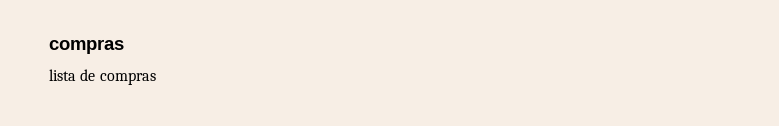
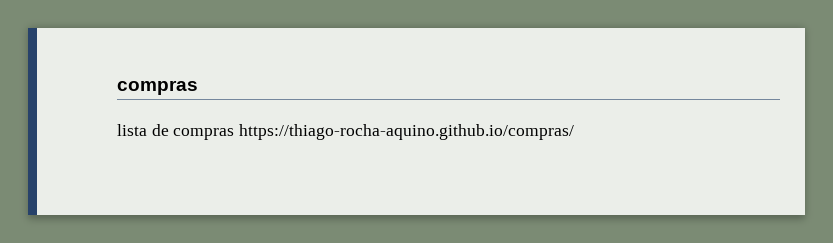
- lista de compras
+ lista de compras https://thiago-rocha-aquino.github.io/compras/

